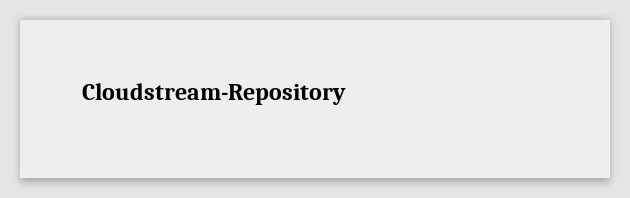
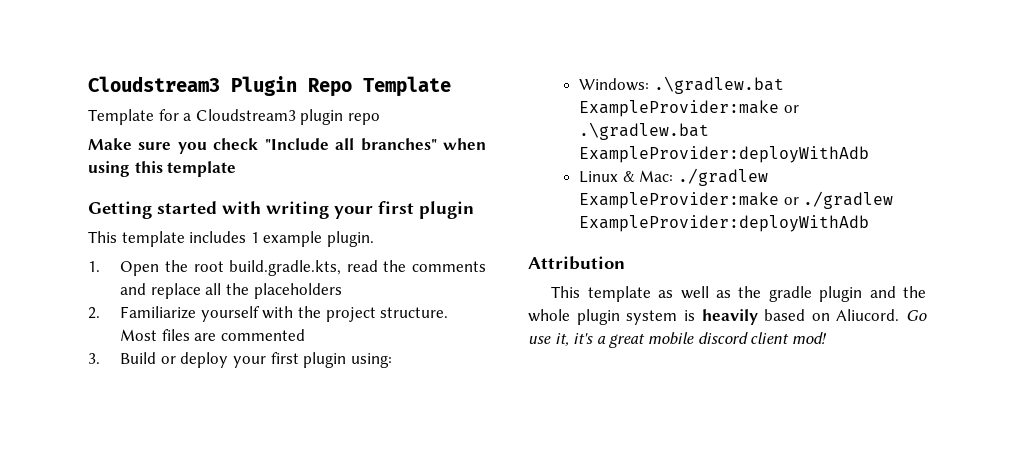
- Cloudstream-Repository
+ Cloudstream3 Plugin Repo Template
+ Template for a Cloudstream3 plugin repo
+ Make sure you check "Include all branches" when using this template
+ Getting started with writing your first plugin
+ This template includes 1 example plugin.
+ 1. Open the root build.gradle.kts, read the comments and replace all the placeholders
+ 2. Familiarize yourself with the project structure. Most files are commented
+ 3. Build or deploy your first plugin using:
+ Windows: .\gradlew.bat ExampleProvider:make or .\gradlew.bat ExampleProvider:deployWithAdb
+ Linux & Mac: ./gradlew ExampleProvider:make or ./gradlew ExampleProvider:deployWithAdb
+ Attribution
+ This template as well as the gradle plugin and the whole plugin system is heavily based on Aliucord. Go use it, it's a great mobile discord client mod!

